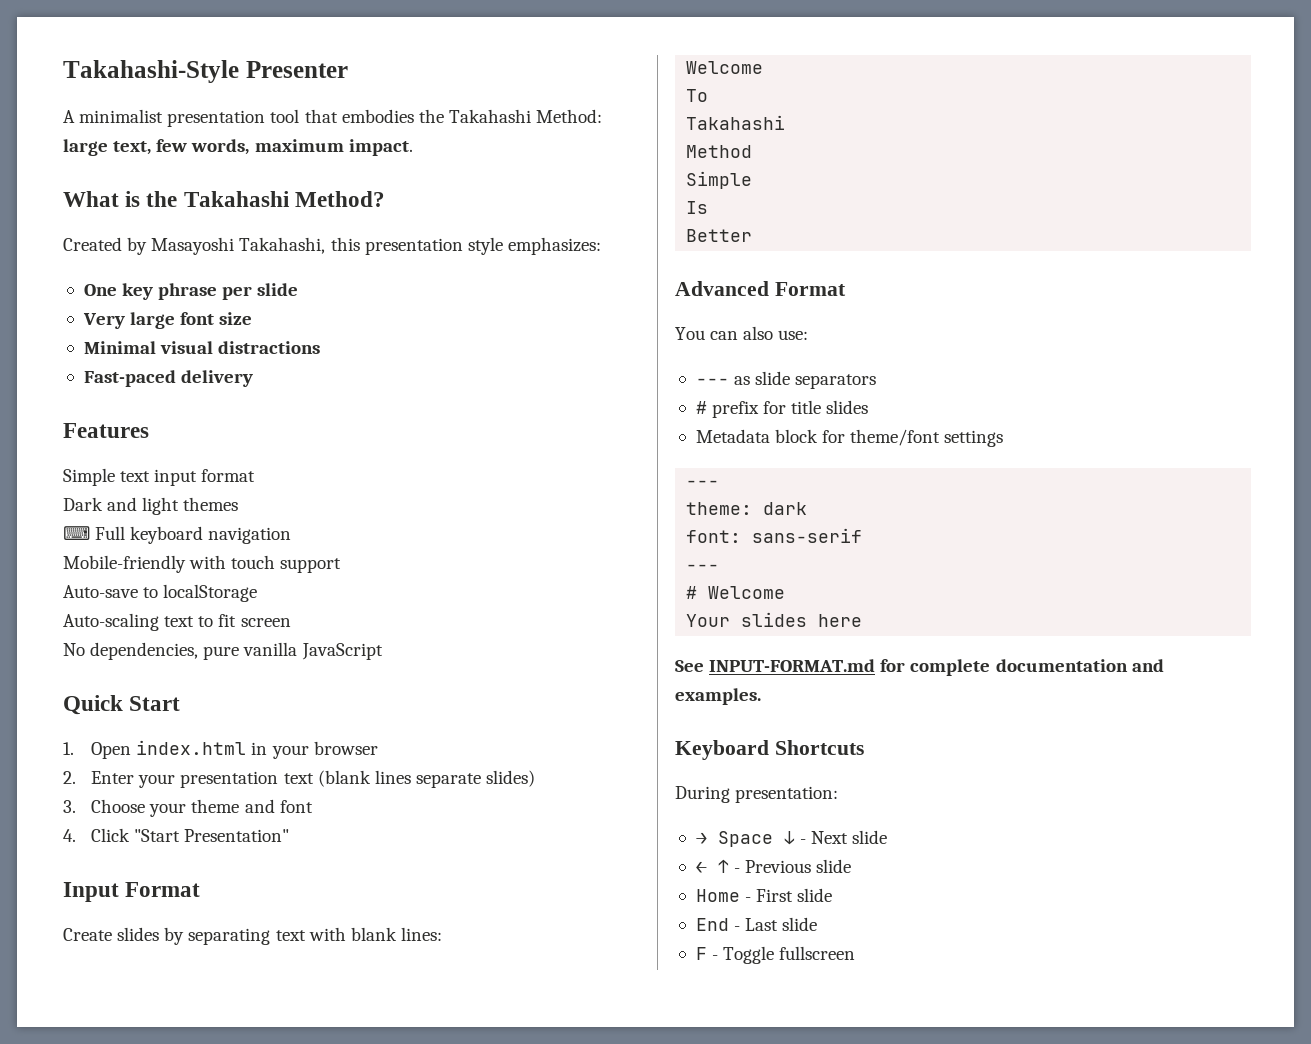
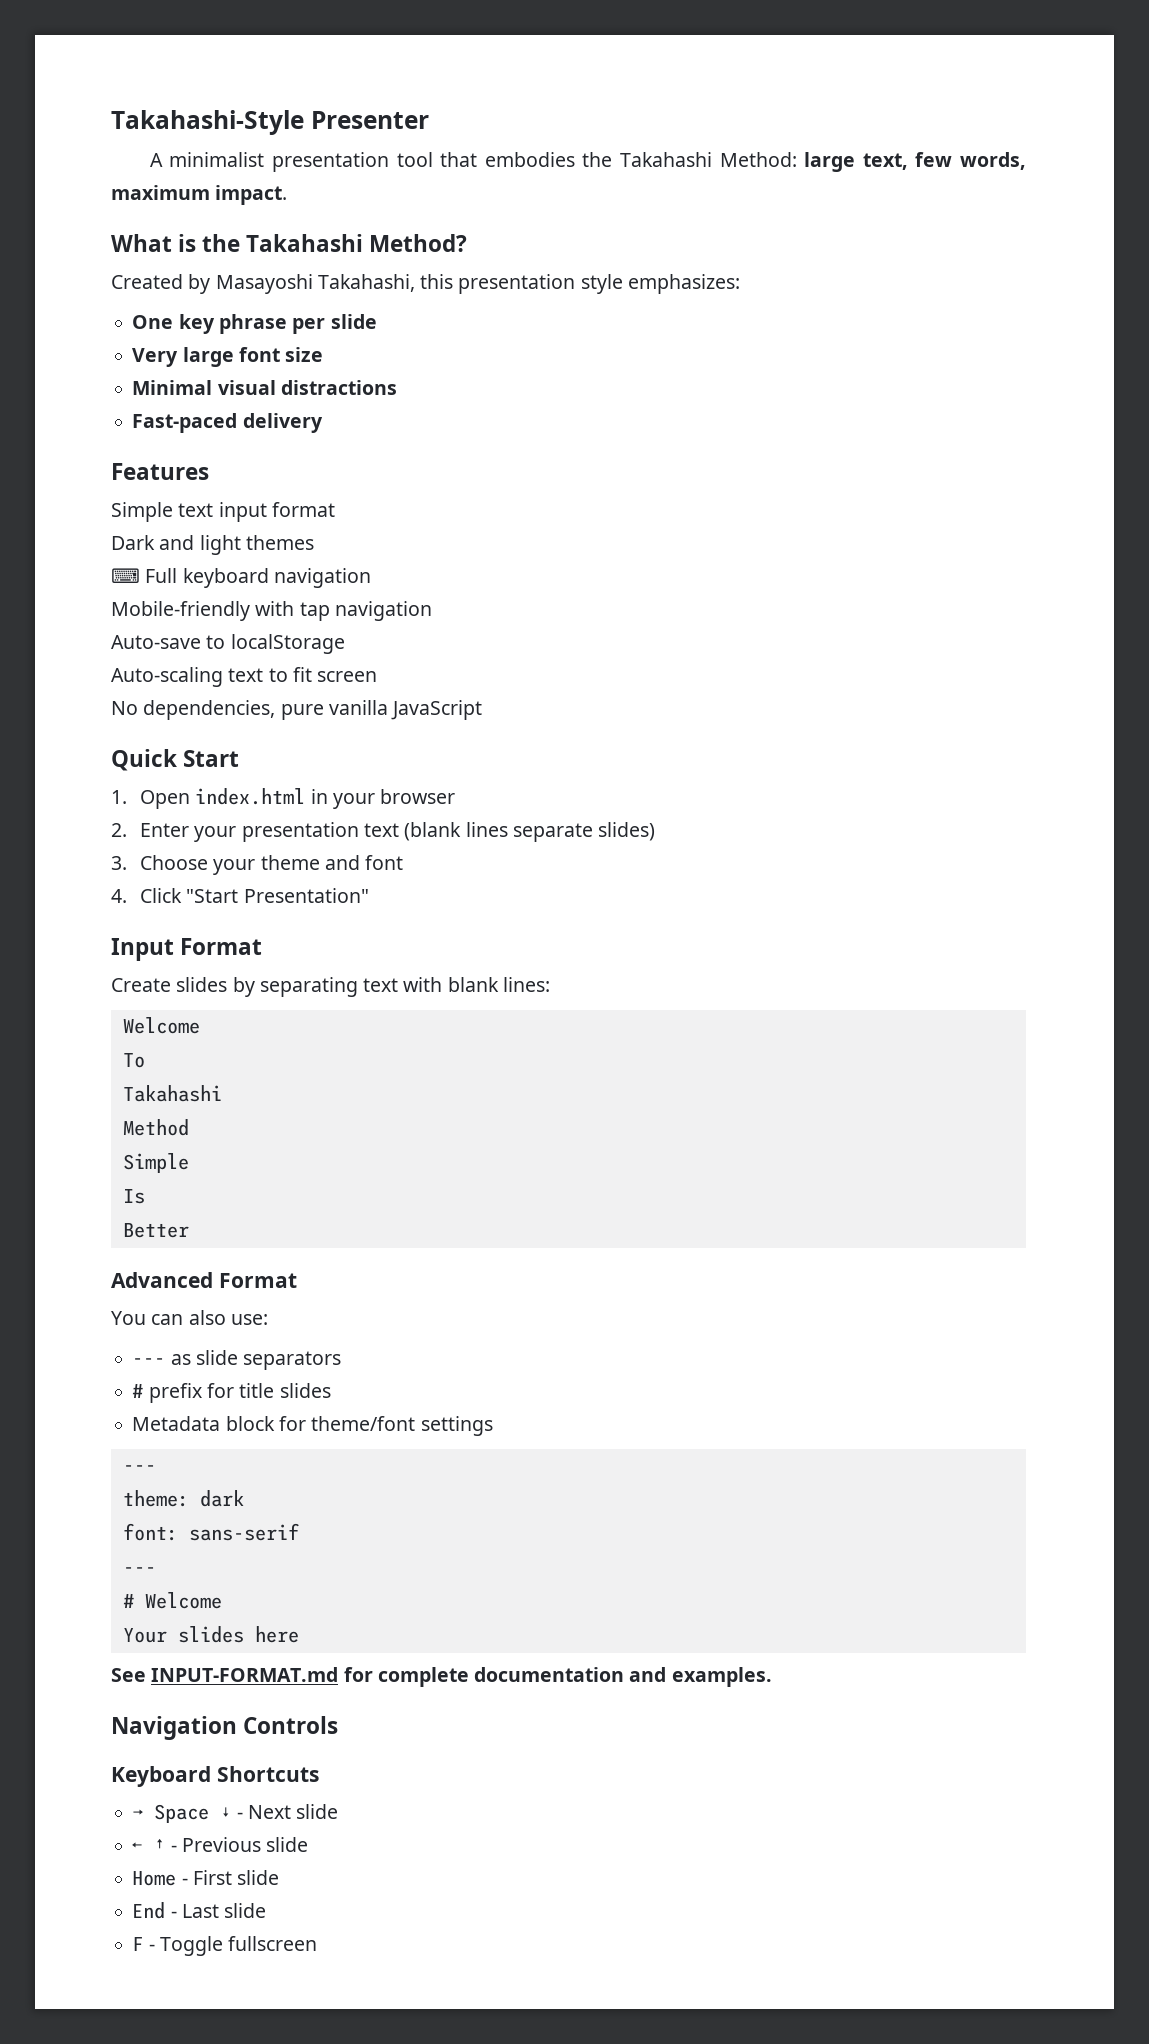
- Mobile-friendly with touch support
+ Mobile-friendly with tap navigation
+ Navigation Controls
- During presentation:

